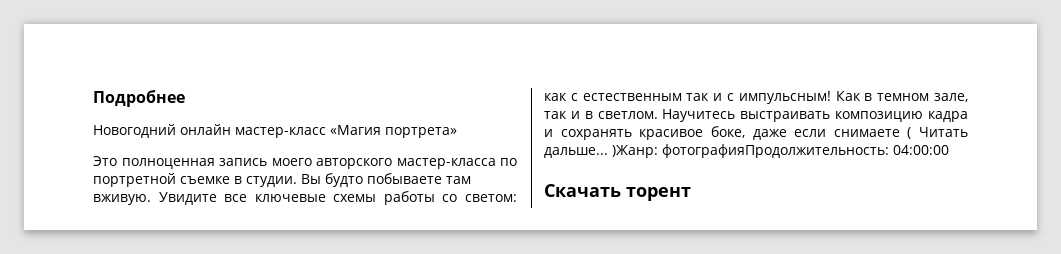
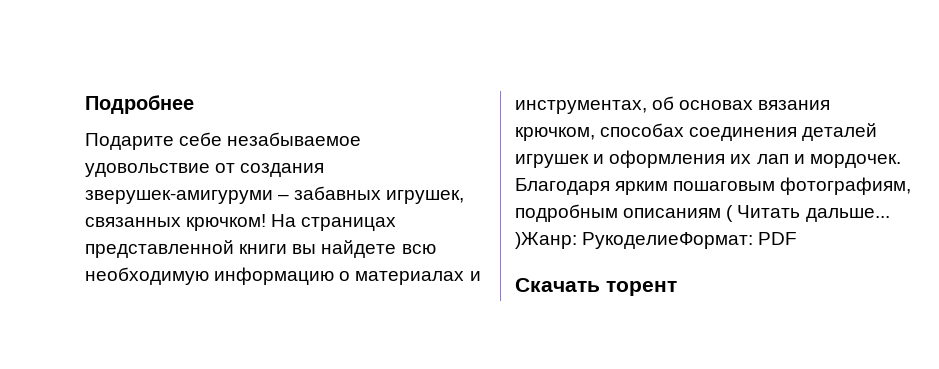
- Новогодний онлайн мастер-класс «Магия портрета»
- Это полноценная запись моего авторского мастер-класса по портретной съемке в студии. Вы будто побываете там вживую. Увидите все ключевые схемы работы со светом: как с естественным так и с импульсным! Как в темном зале, так и в светлом. Научитесь выстраивать композицию кадра и сохранять красивое боке, даже если снимаете ( Читать дальше... )Жанр: фотографияПродолжительность: 04:00:00
+ Подарите себе незабываемое удовольствие от создания зверушек-амигуруми – забавных игрушек, связанных крючком! На страницах представленной книги вы найдете всю необходимую информацию о материалах и инструментах, об основах вязания крючком, способах соединения деталей игрушек и оформления их лап и мордочек. Благодаря ярким пошаговым фотографиям, подробным описаниям ( Читать дальше... )Жанр: РукоделиеФормат: PDF

